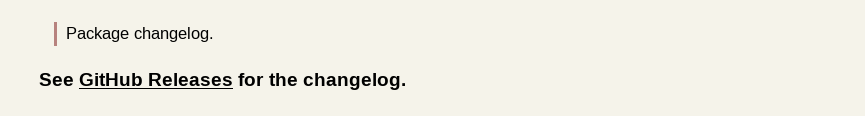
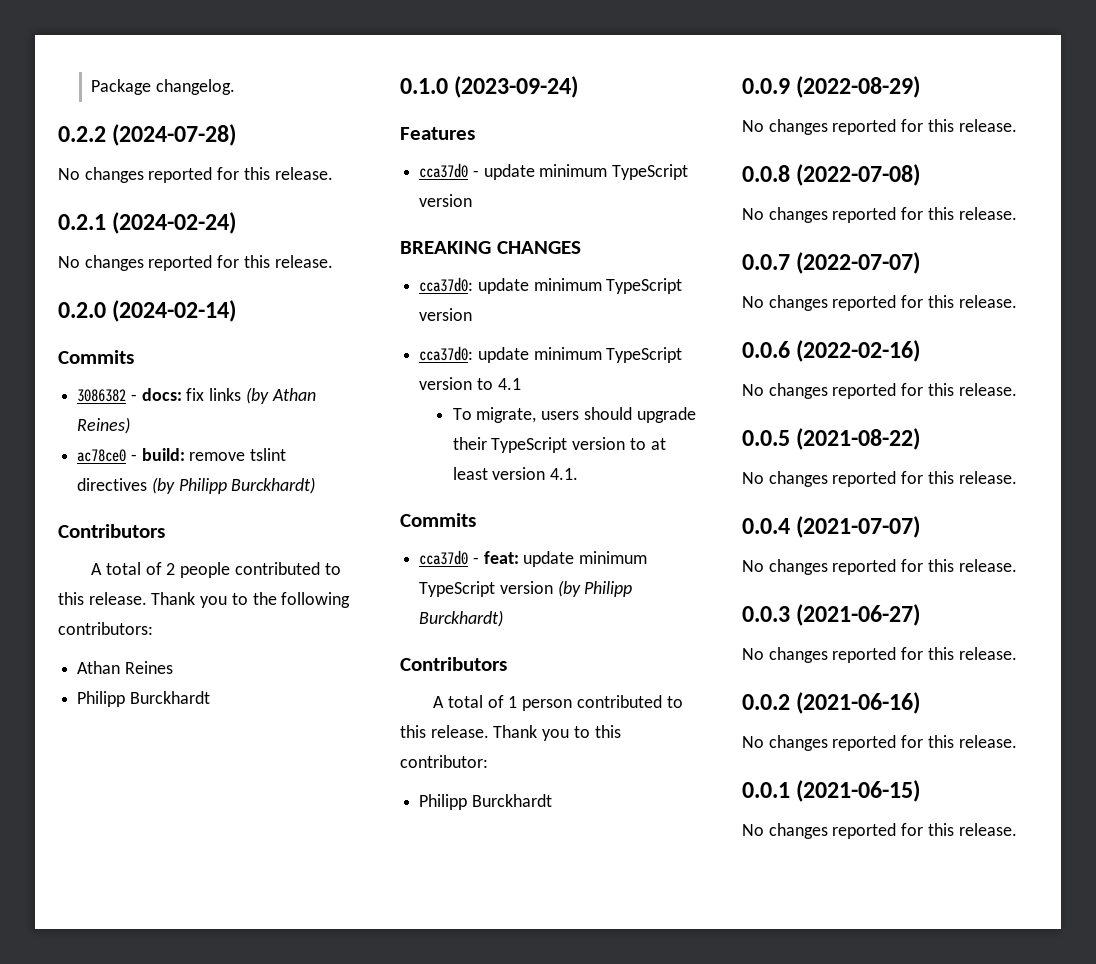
- See GitHub Releases for the changelog.
+ 0.2.2 (2024-07-28)
+ No changes reported for this release.
+ 0.2.1 (2024-02-24)
+ No changes reported for this release.
+ 0.2.0 (2024-02-14)
+ Commits
+ 3086382 - docs: fix links (by Athan Reines)
+ ac78ce0 - build: remove tslint directives (by Philipp Burckhardt)
+ Contributors
+ A total of 2 people contributed to this release. Thank you to the following contributors:
+ Athan Reines
+ Philipp Burckhardt
+ 0.1.0 (2023-09-24)
+ Features
+ cca37d0 - update minimum TypeScript version
+ BREAKING CHANGES
+ cca37d0: update minimum TypeScript version
+ cca37d0: update minimum TypeScript version to 4.1
+ To migrate, users should upgrade their TypeScript version to at least version 4.1.
+ Commits
+ cca37d0 - feat: update minimum TypeScript version (by Philipp Burckhardt)
+ Contributors
+ A total of 1 person contributed to this release. Thank you to this contributor:
+ Philipp Burckhardt
+ 0.0.9 (2022-08-29)
+ No changes reported for this release.
+ 0.0.8 (2022-07-08)
+ No changes reported for this release.
+ 0.0.7 (2022-07-07)
+ No changes reported for this release.
+ 0.0.6 (2022-02-16)
+ No changes reported for this release.
+ 0.0.5 (2021-08-22)
+ No changes reported for this release.
+ 0.0.4 (2021-07-07)
+ No changes reported for this release.
+ 0.0.3 (2021-06-27)
+ No changes reported for this release.
+ 0.0.2 (2021-06-16)
+ No changes reported for this release.
+ 0.0.1 (2021-06-15)
+ No changes reported for this release.

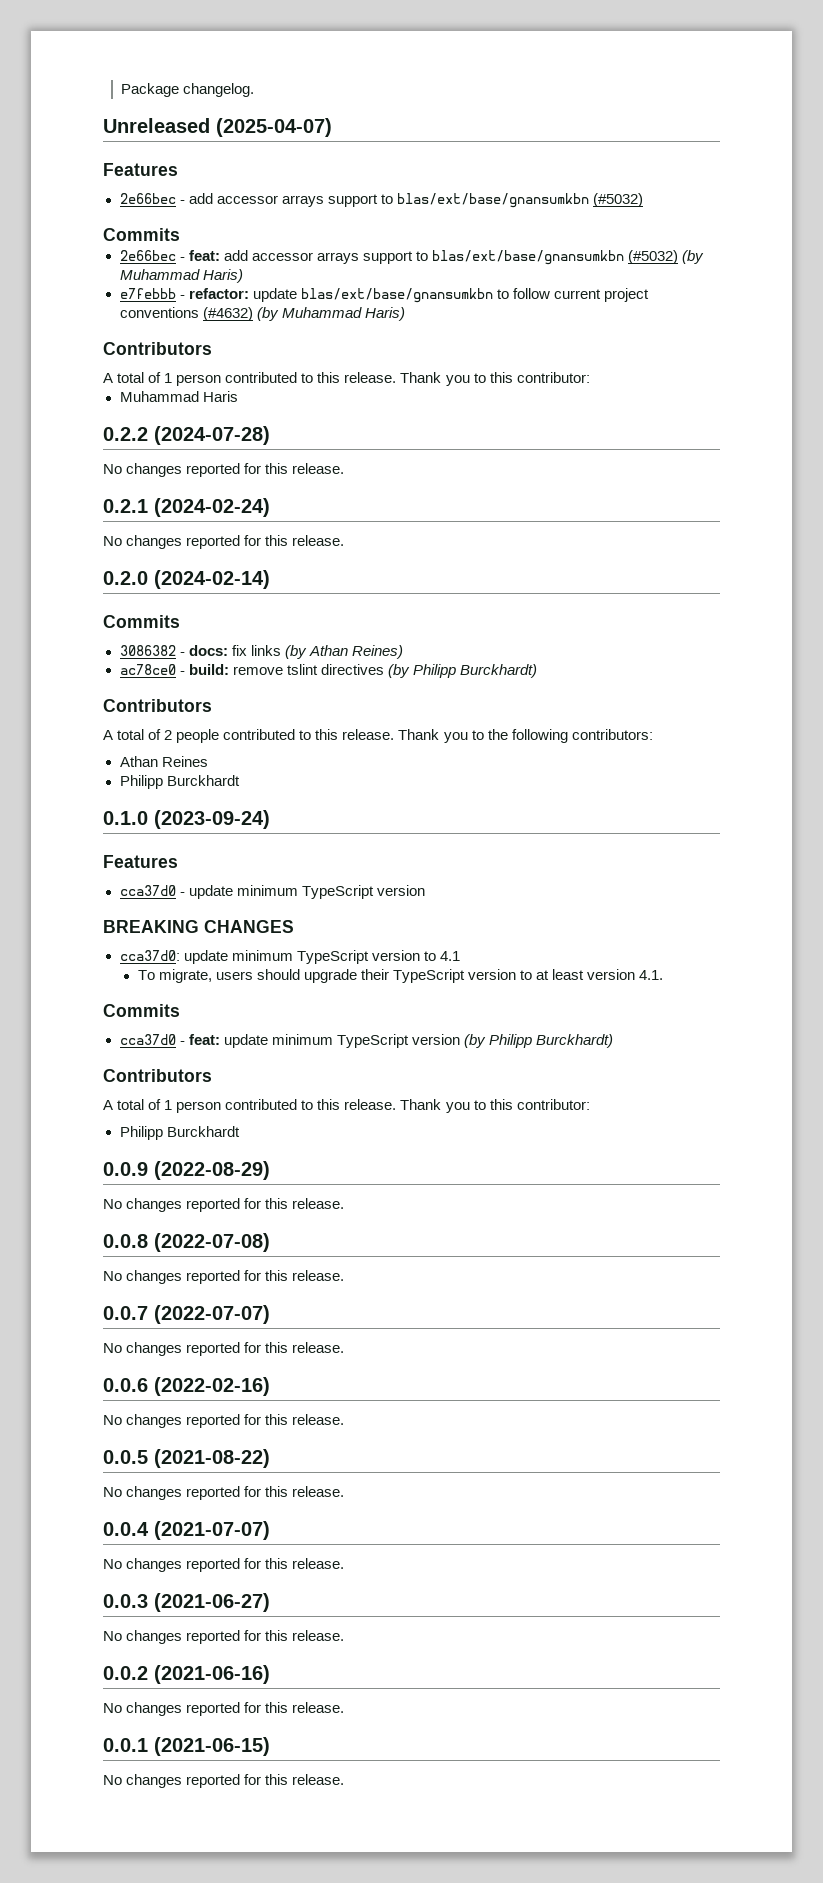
+ Unreleased (2025-04-07)
+ Features
+ 2e66bec - add accessor arrays support to blas/ext/base/gnansumkbn (#5032)
+ Commits
+ 2e66bec - feat: add accessor arrays support to blas/ext/base/gnansumkbn (#5032) (by Muhammad Haris)
+ e7febbb - refactor: update blas/ext/base/gnansumkbn to follow current project conventions (#4632) (by Muhammad Haris)
+ Contributors
+ A total of 1 person contributed to this release. Thank you to this contributor:
+ Muhammad Haris
  BREAKING CHANGES
- cca37d0: update minimum TypeScript version

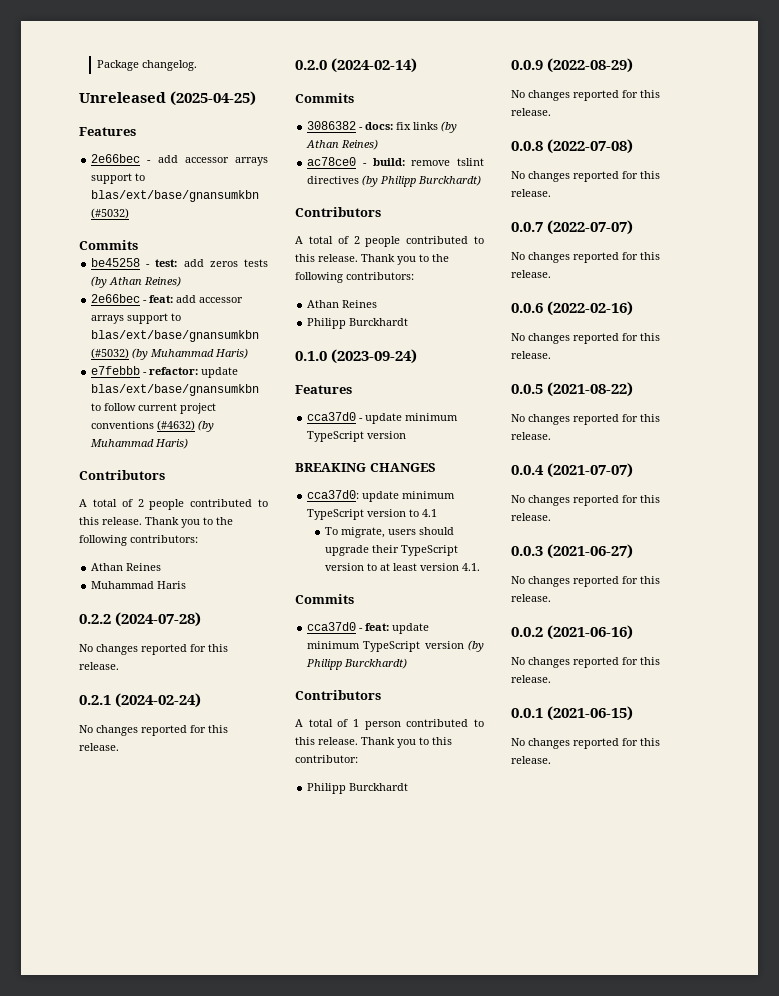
- Unreleased (2025-04-07)
+ Unreleased (2025-04-25)
+ be45258 - test: add zeros tests (by Athan Reines)
  e7febbb - refactor: update blas/ext/base/gnansumkbn to follow current project conventions (#4632) (by Muhammad Haris)
  Contributors
- A total of 1 person contributed to this release. Thank you to this contributor:
+ A total of 2 people contributed to this release. Thank you to the following contributors:
+ Athan Reines

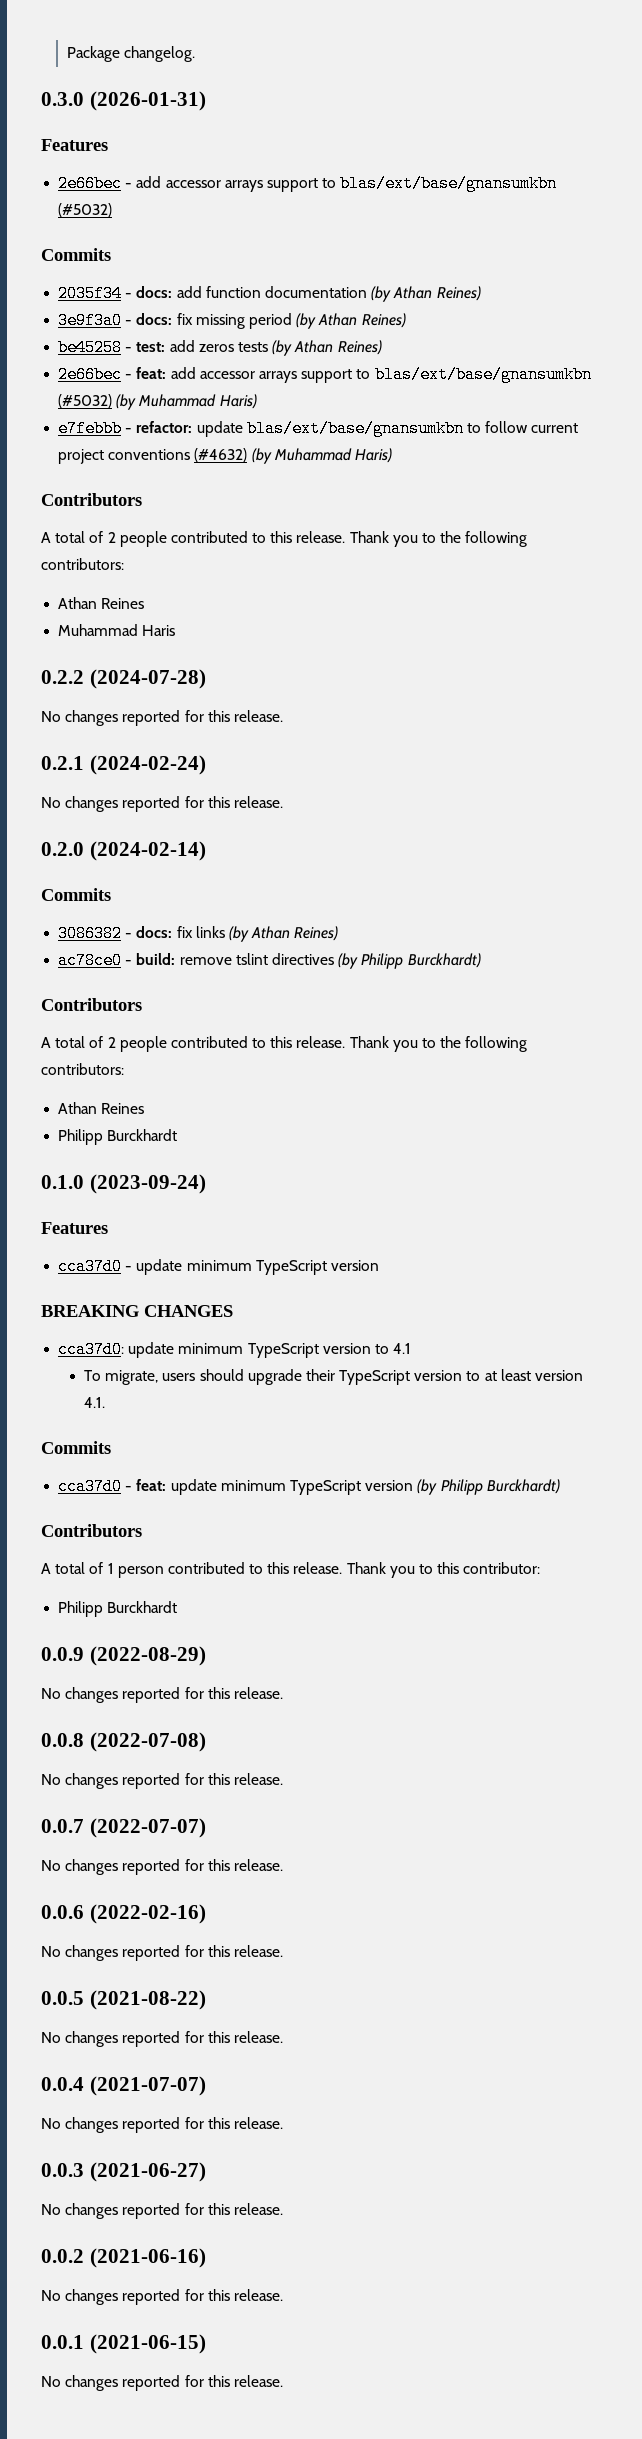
- Unreleased (2025-04-25)
+ 0.3.0 (2026-01-31)
+ 2035f34 - docs: add function documentation (by Athan Reines)
+ 3e9f3a0 - docs: fix missing period (by Athan Reines)

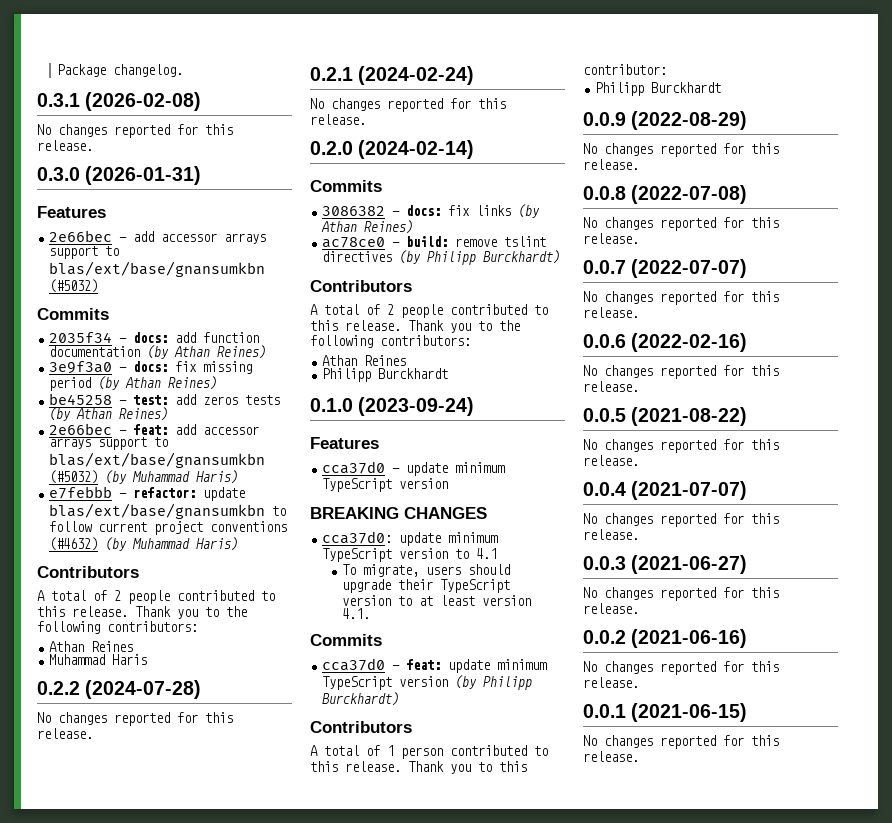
+ 0.3.1 (2026-02-08)
+ No changes reported for this release.

